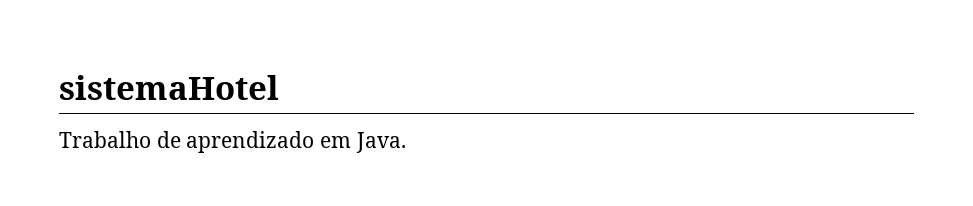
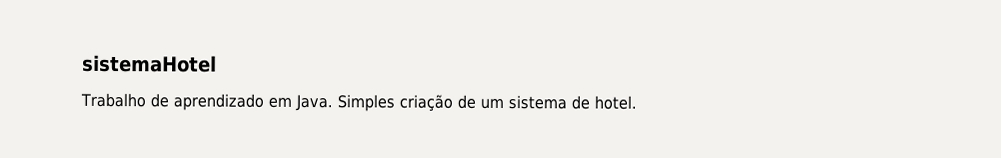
+ Simples criação de um sistema de hotel.

